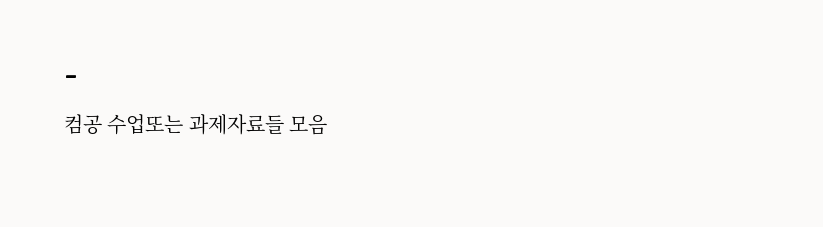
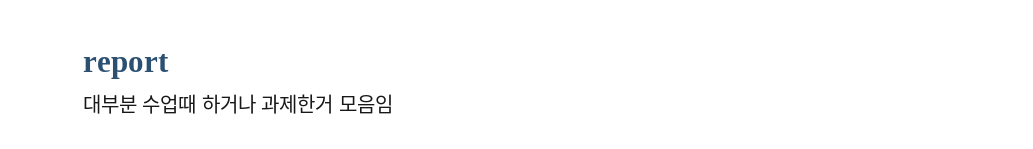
- -
- 컴공 수업또는 과제자료들 모음
+ report
+ 대부분 수업때 하거나 과제한거 모음임

